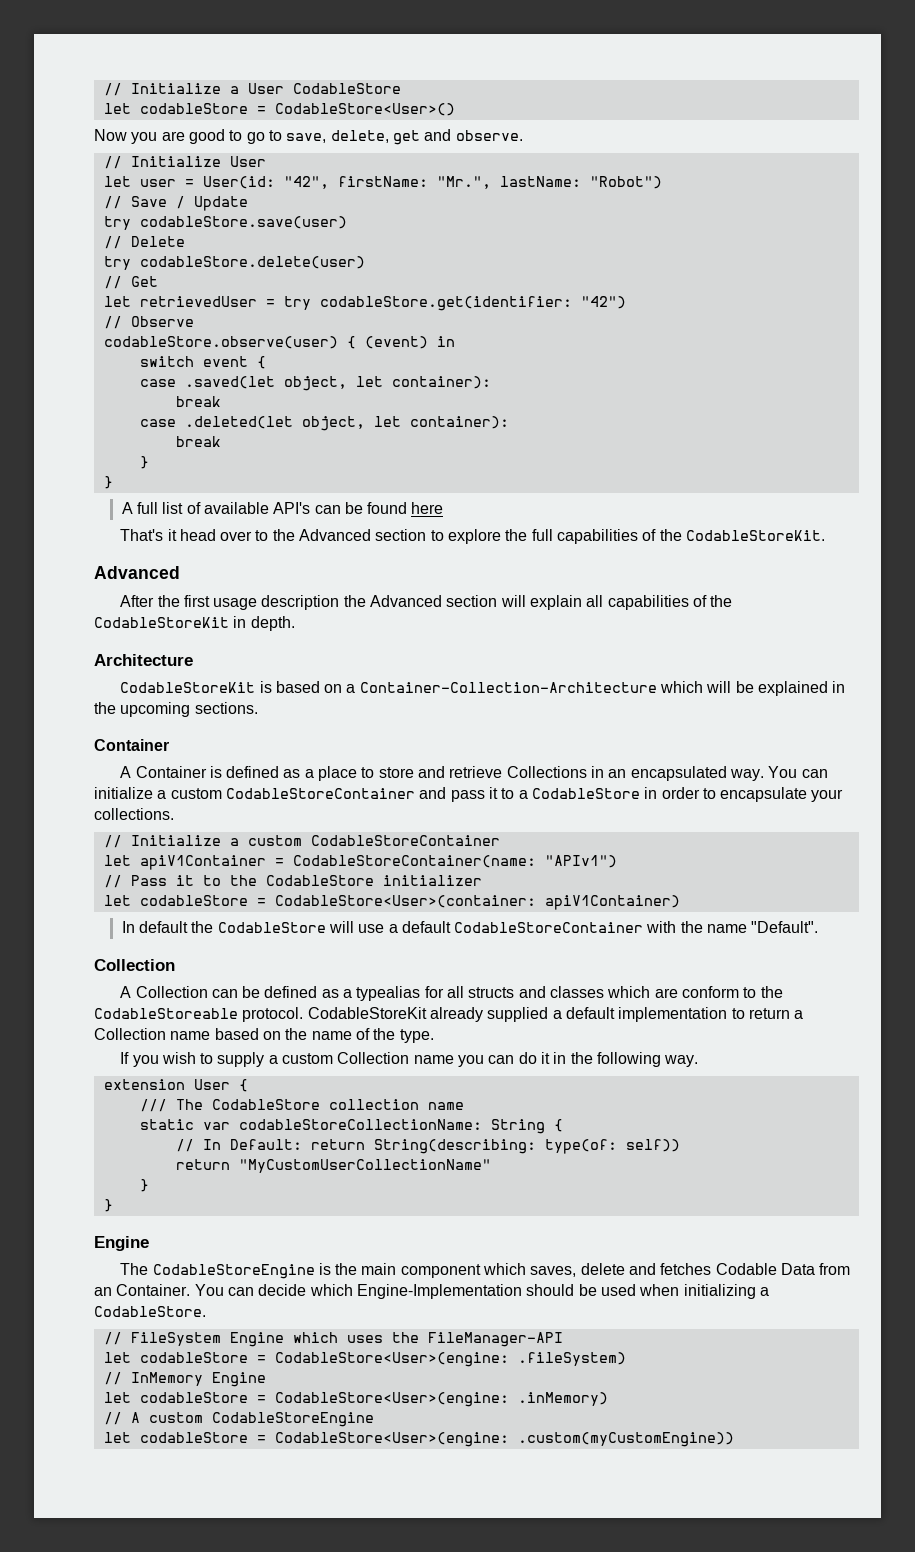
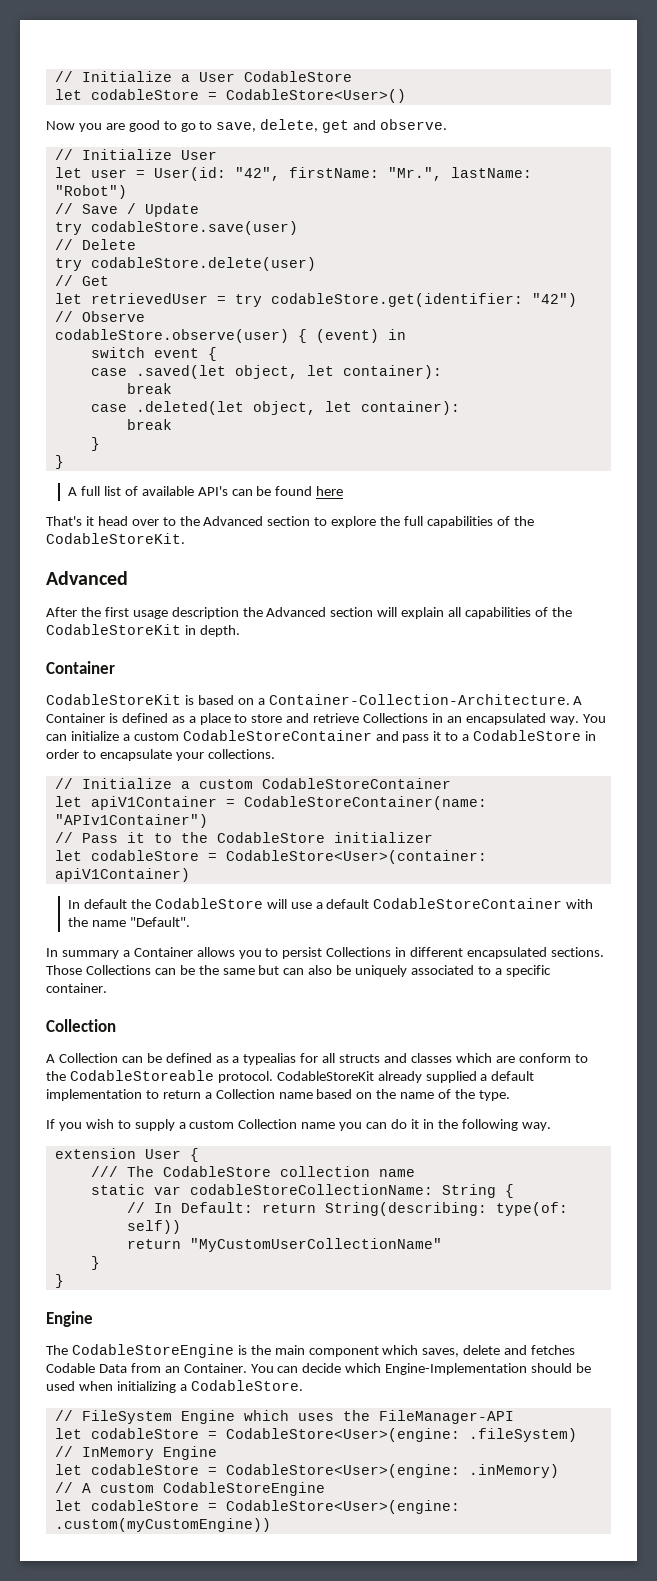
  After the first usage description the Advanced section will explain all capabilities of the CodableStoreKit in depth.
- Architecture
+ Container
- CodableStoreKit is based on a Container-Collection-Architecture which will be explained in the upcoming sections.
- Container
- A Container is defined as a place to store and retrieve Collections in an encapsulated way.
+ CodableStoreKit is based on a Container-Collection-Architecture. A Container is defined as a place to store and retrieve Collections in an encapsulated way.
- let apiV1Container = CodableStoreContainer(name: "APIv1")
+ let apiV1Container = CodableStoreContainer(name: "APIv1Container")
+ In summary a Container allows you to persist Collections in different encapsulated sections. Those Collections can be the same but can also be uniquely associated to a specific container.

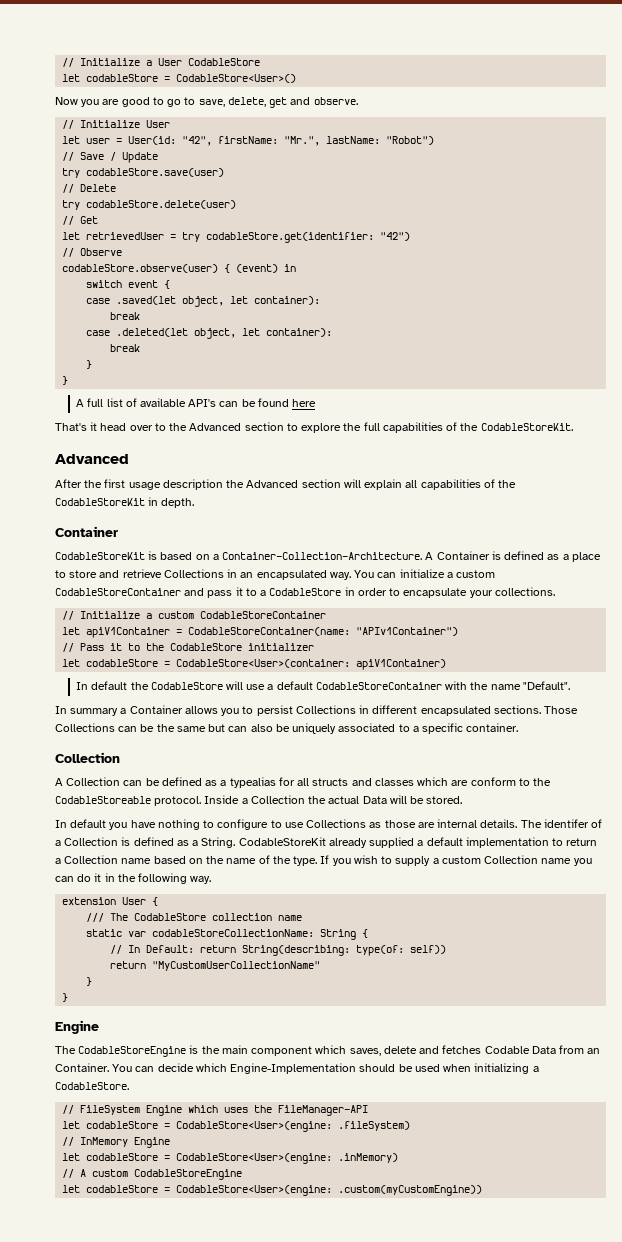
+ Inside a Collection the actual Data will be stored.
+ In default you have nothing to configure to use Collections as those are internal details. The identifer of a Collection is defined as a String.
- CodableStoreKit already supplied a default implementation to return a Collection name based on the name of the type.
- If you wish to supply a custom Collection name you can do it in the following way.
+ CodableStoreKit already supplied a default implementation to return a Collection name based on the name of the type. If you wish to supply a custom Collection name you can do it in the following way.

